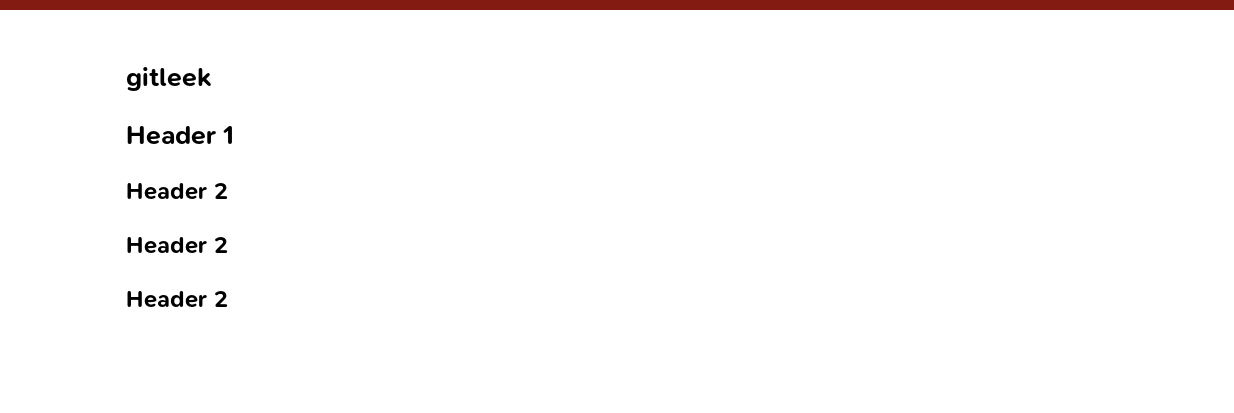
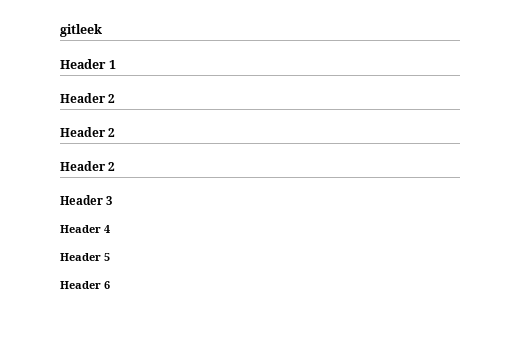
+ Header 3
+ Header 4
+ Header 5
+ Header 6

